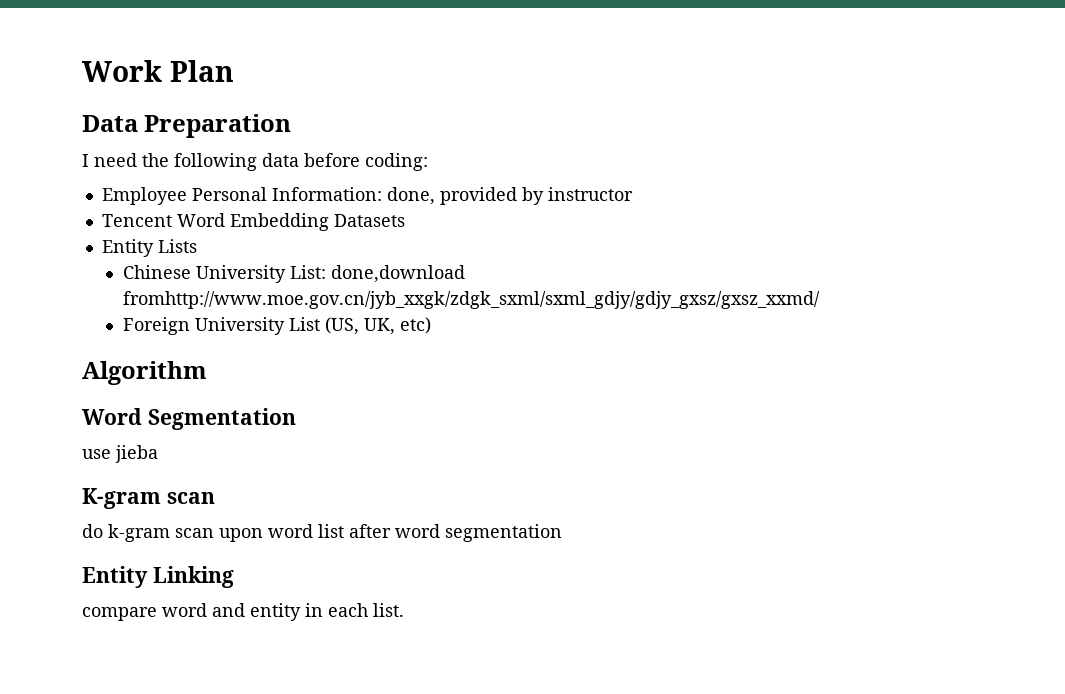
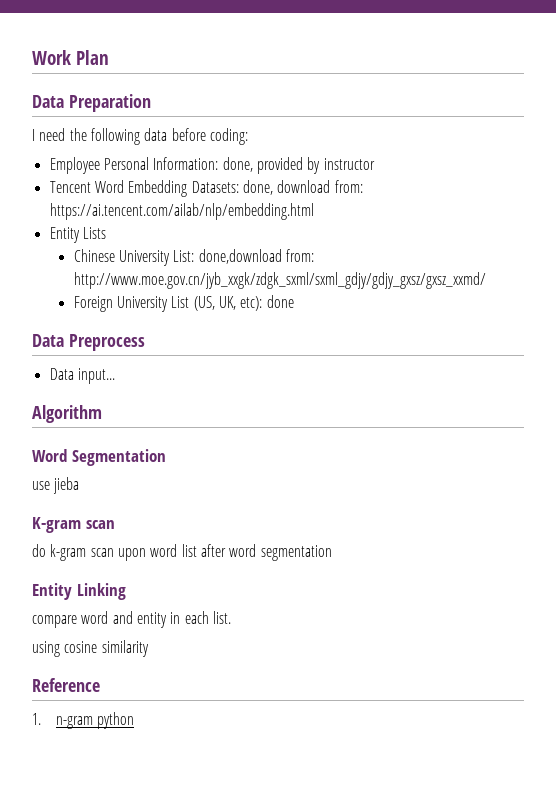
- Tencent Word Embedding Datasets
+ Tencent Word Embedding Datasets: done, download from: https://ai.tencent.com/ailab/nlp/embedding.html
- Chinese University List: done,download fromhttp://www.moe.gov.cn/jyb_xxgk/zdgk_sxml/sxml_gdjy/gdjy_gxsz/gxsz_xxmd/
+ Chinese University List: done,download from: http://www.moe.gov.cn/jyb_xxgk/zdgk_sxml/sxml_gdjy/gdjy_gxsz/gxsz_xxmd/
- Foreign University List (US, UK, etc)
+ Foreign University List (US, UK, etc): done
+ Data Preprocess
+ Data input...
+ using cosine similarity
+ Reference
+ 1. n-gram python

